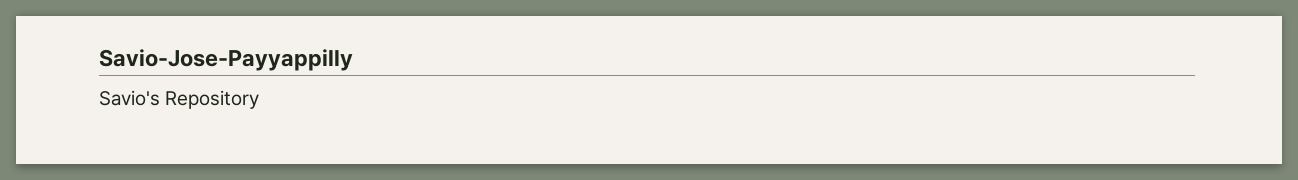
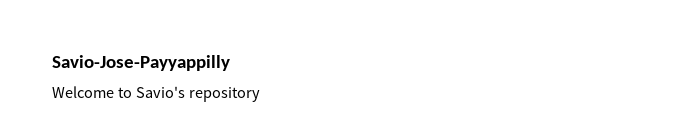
- Savio's Repository
+ Welcome to Savio's repository

